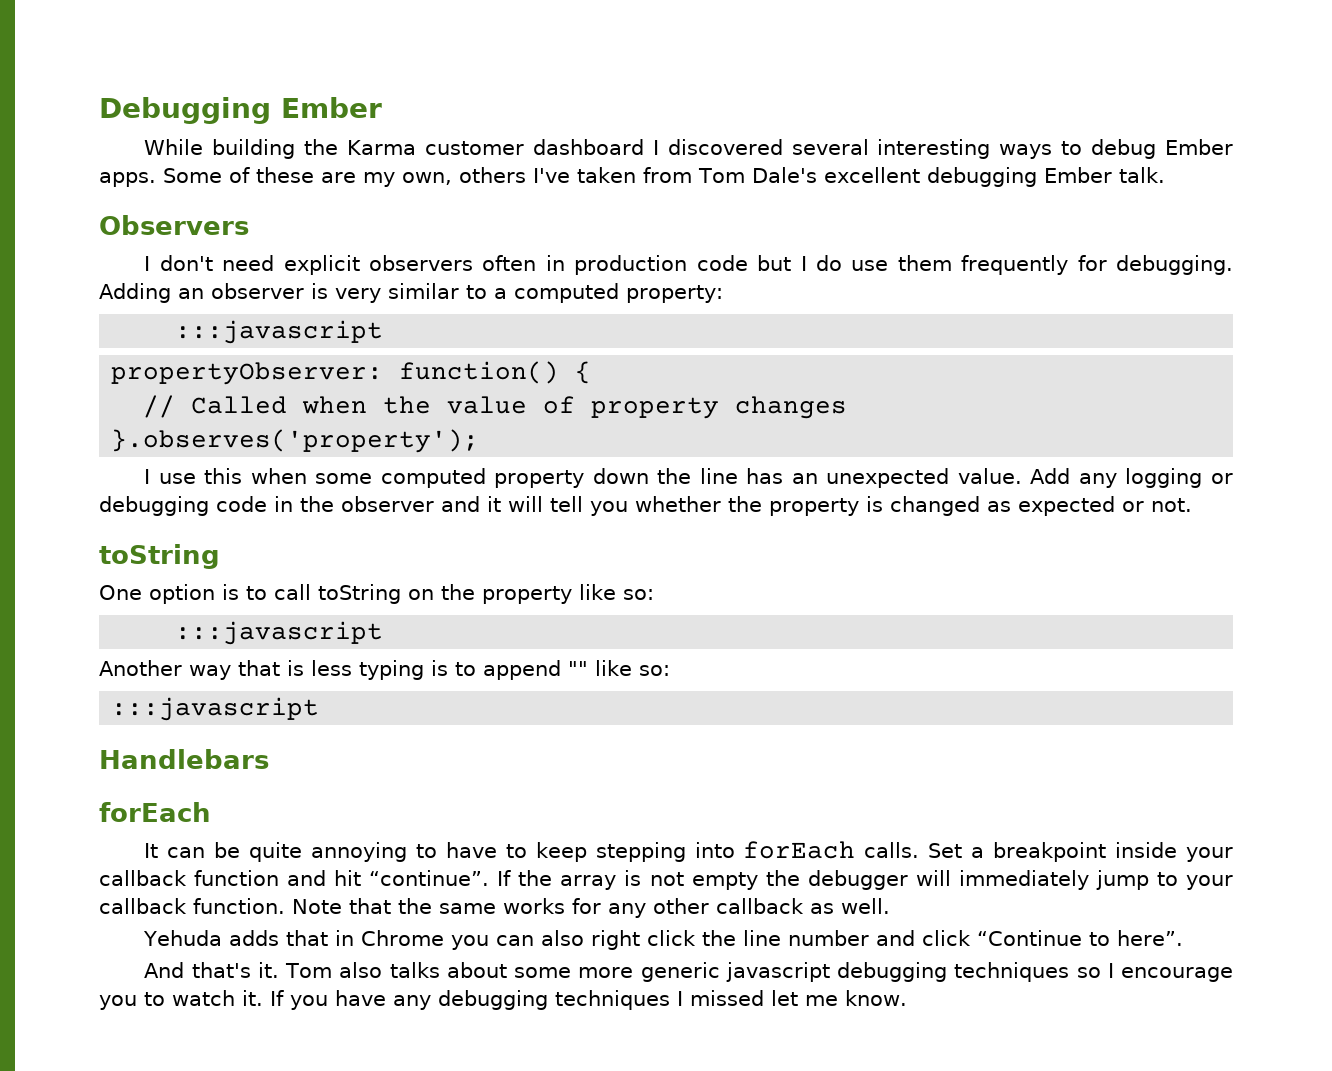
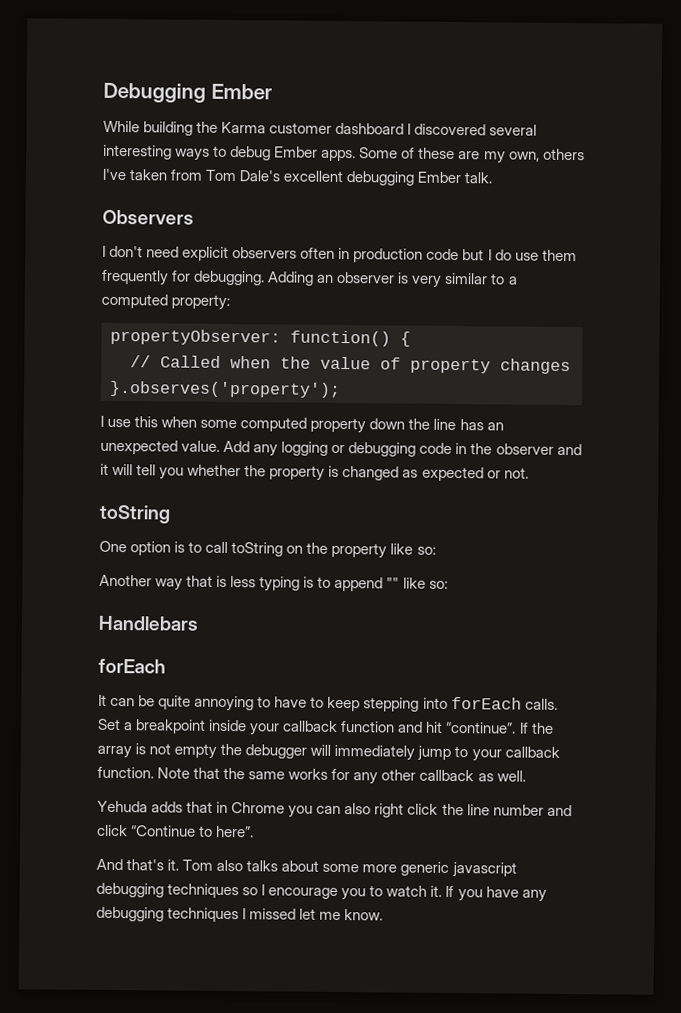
  Adding an observer is very similar to a computed property:
- :::javascript
  One option is to call toString on the property like so:
- :::javascript
  Another way that is less typing is to append "" like so:
- :::javascript

